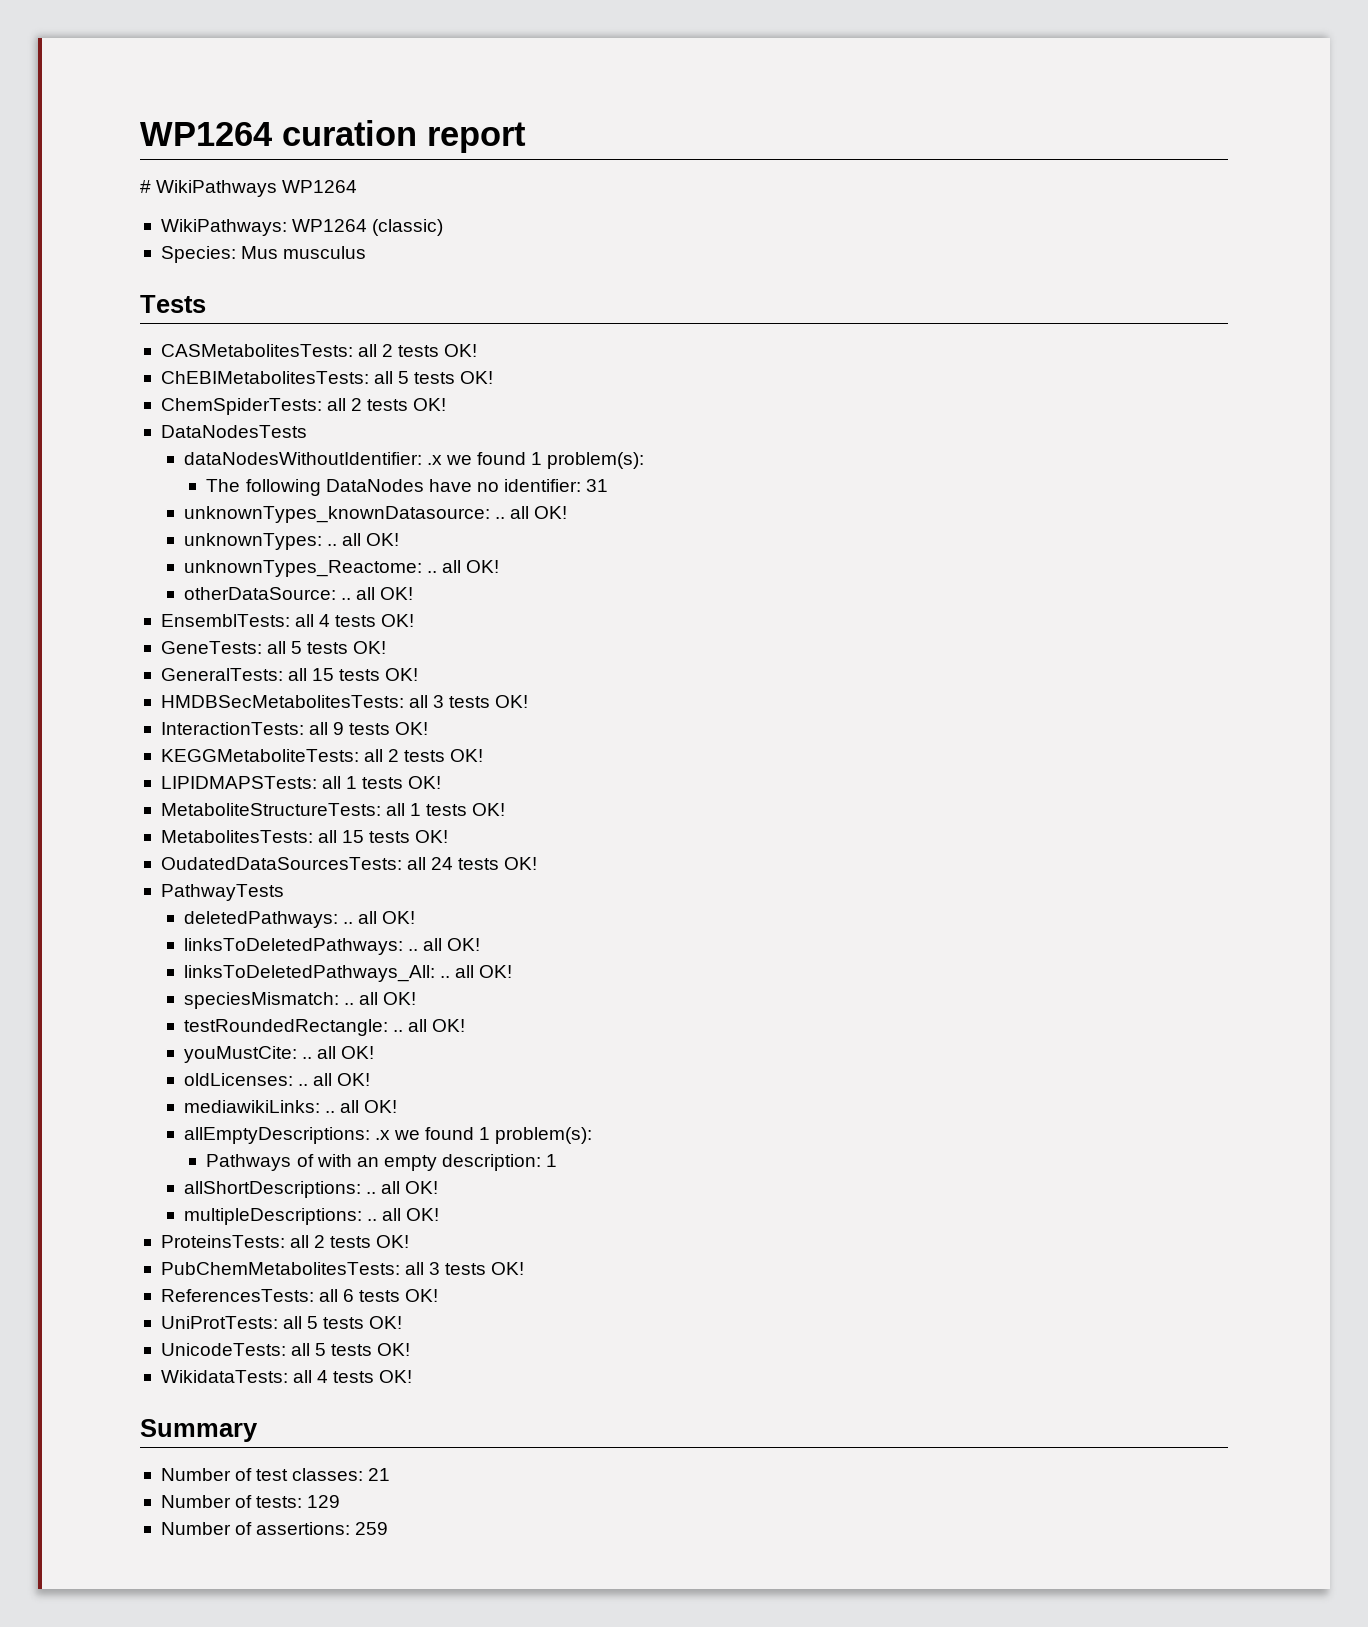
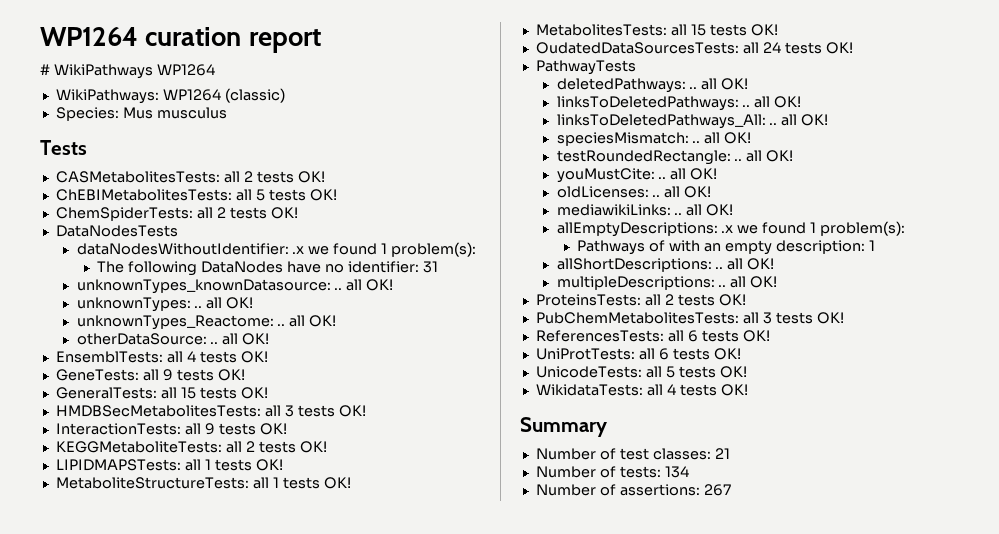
- GeneTests: all 5 tests OK!
+ GeneTests: all 9 tests OK!
- UniProtTests: all 5 tests OK!
+ UniProtTests: all 6 tests OK!
- Number of tests: 129
+ Number of tests: 134
- Number of assertions: 259
+ Number of assertions: 267

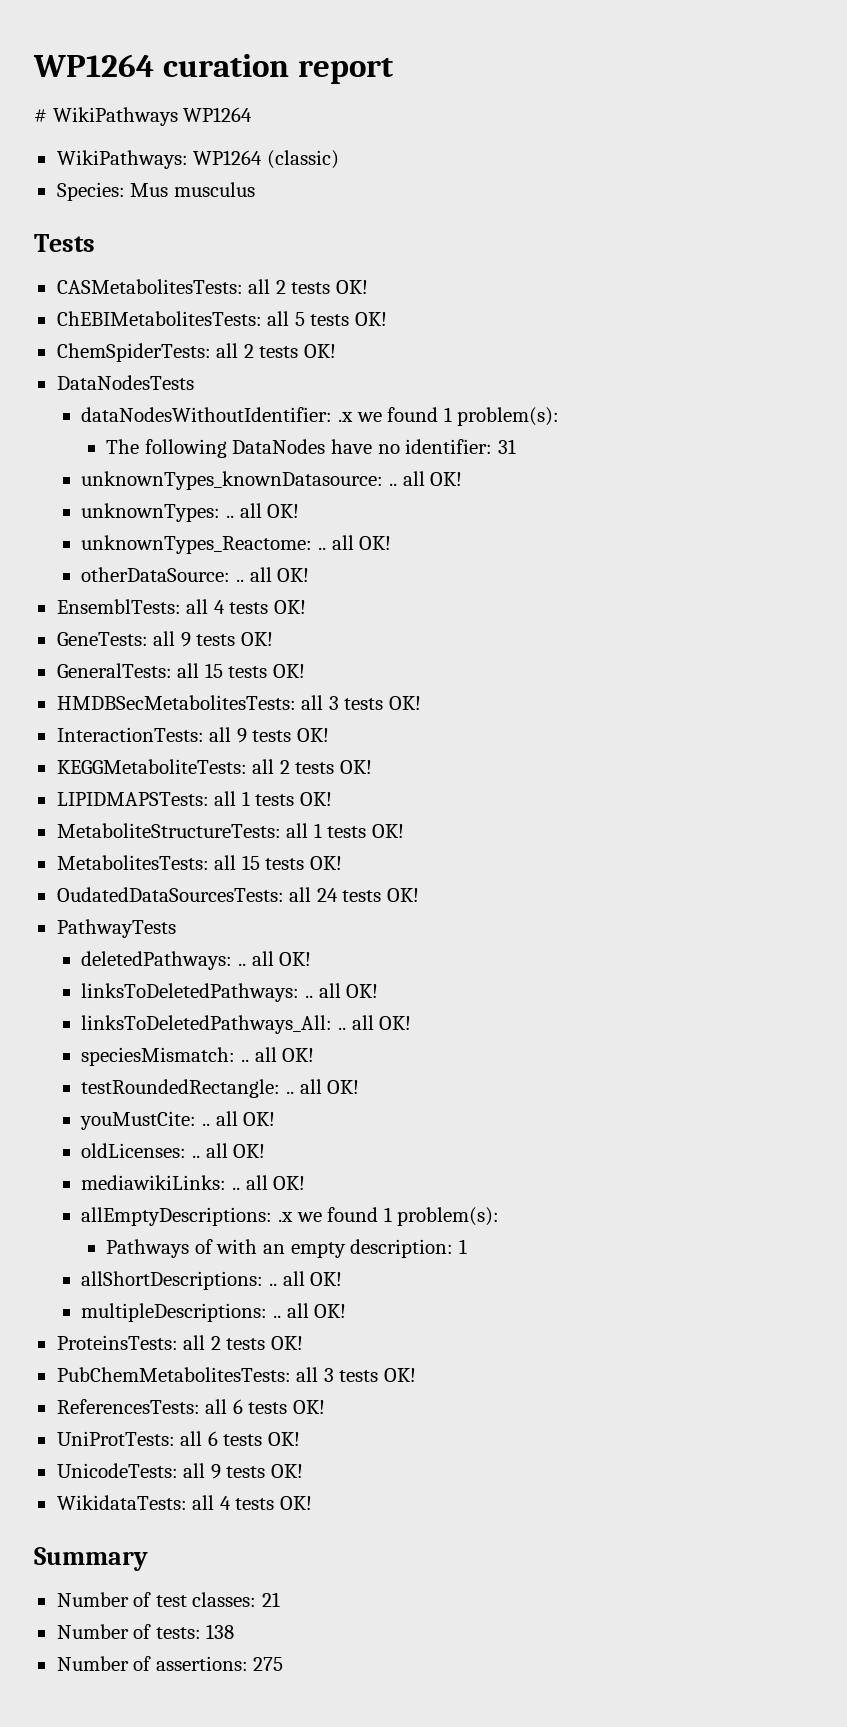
- UnicodeTests: all 5 tests OK!
+ UnicodeTests: all 9 tests OK!
- Number of tests: 134
+ Number of tests: 138
- Number of assertions: 267
+ Number of assertions: 275

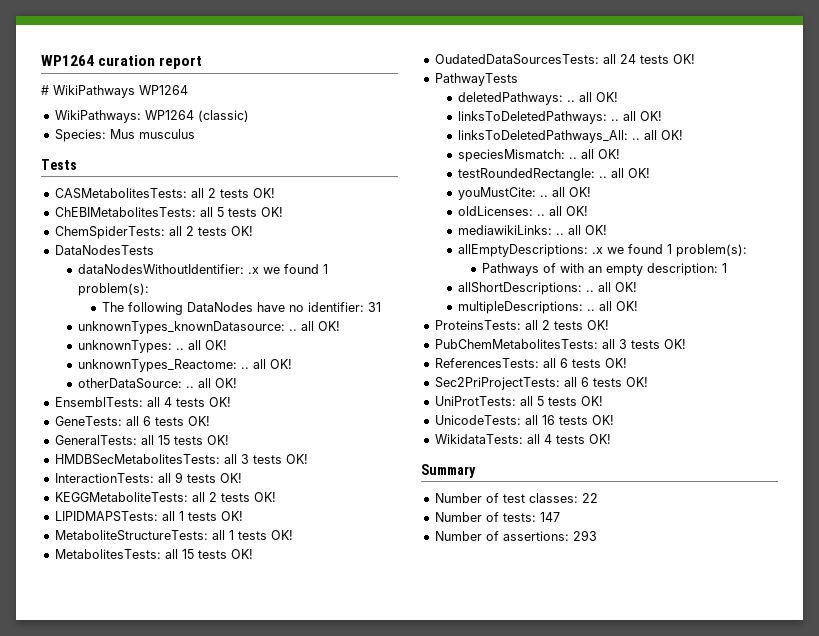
- GeneTests: all 9 tests OK!
+ GeneTests: all 6 tests OK!
- UniProtTests: all 6 tests OK!
+ Sec2PriProjectTests: all 6 tests OK!
+ UniProtTests: all 5 tests OK!
- UnicodeTests: all 9 tests OK!
+ UnicodeTests: all 16 tests OK!
- Number of test classes: 21
+ Number of test classes: 22
- Number of tests: 138
+ Number of tests: 147
- Number of assertions: 275
+ Number of assertions: 293

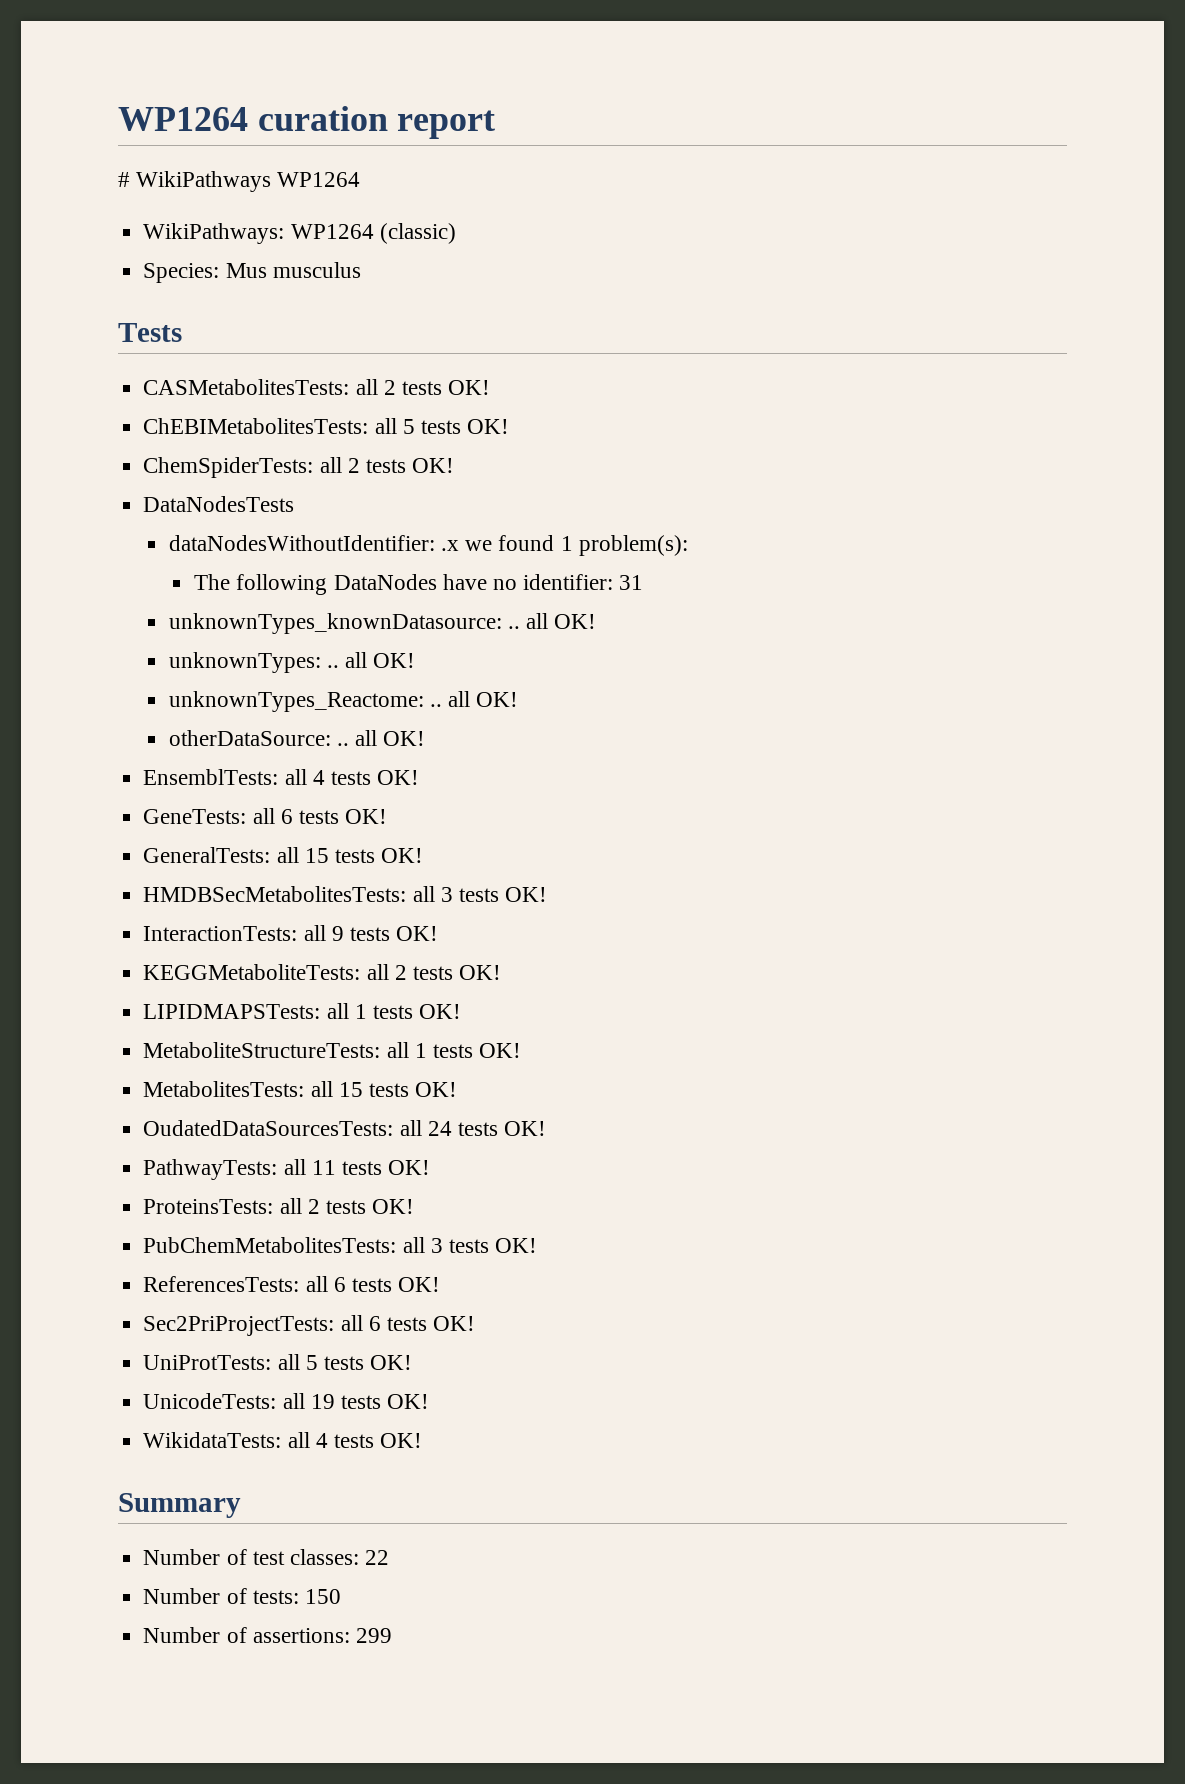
- PathwayTests
- deletedPathways: .. all OK!
- linksToDeletedPathways: .. all OK!
- linksToDeletedPathways_All: .. all OK!
- speciesMismatch: .. all OK!
- testRoundedRectangle: .. all OK!
- youMustCite: .. all OK!
- oldLicenses: .. all OK!
- mediawikiLinks: .. all OK!
- allEmptyDescriptions: .x we found 1 problem(s):
- Pathways of with an empty description: 1
- allShortDescriptions: .. all OK!
- multipleDescriptions: .. all OK!
+ PathwayTests: all 11 tests OK!
- UnicodeTests: all 16 tests OK!
+ UnicodeTests: all 19 tests OK!
- Number of tests: 147
+ Number of tests: 150
- Number of assertions: 293
+ Number of assertions: 299

